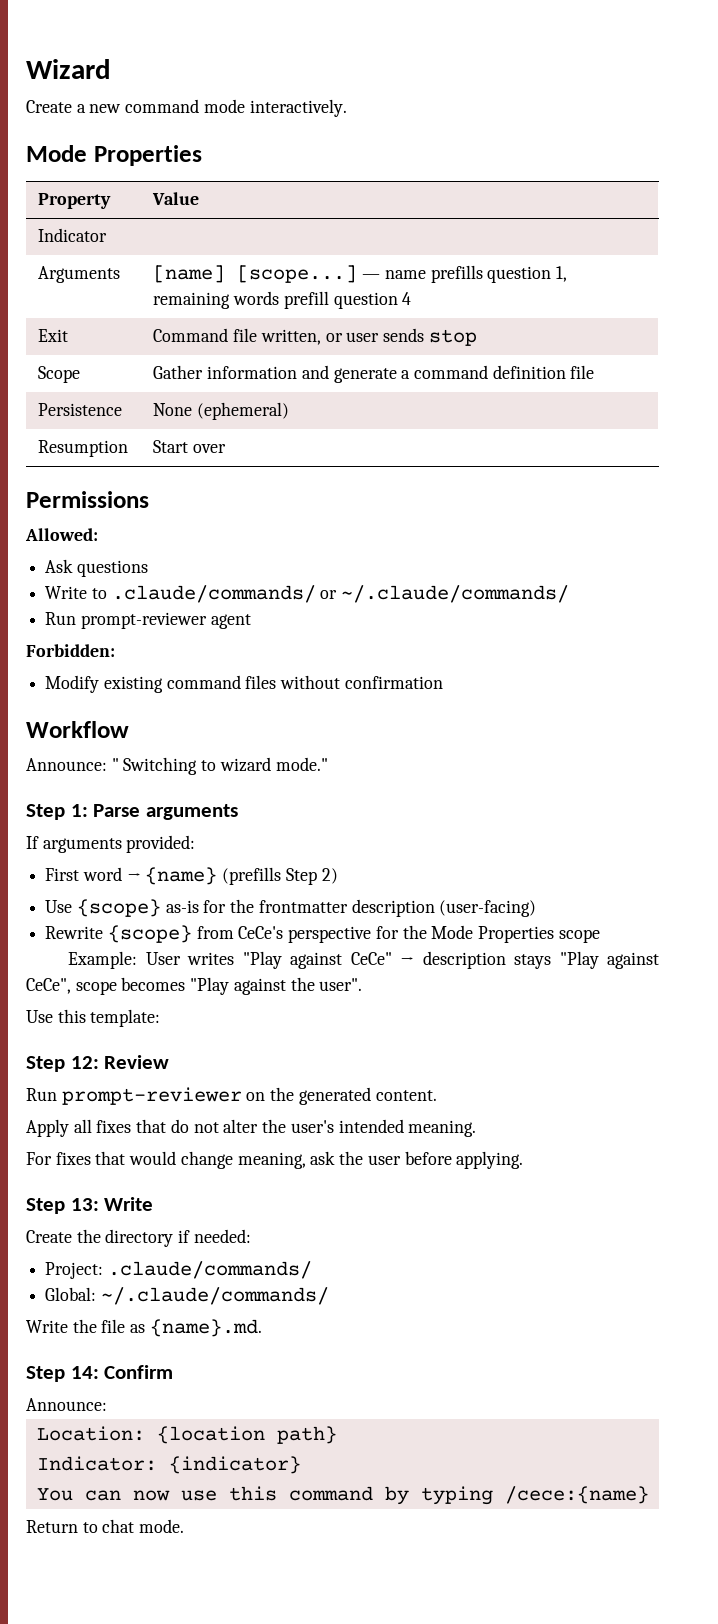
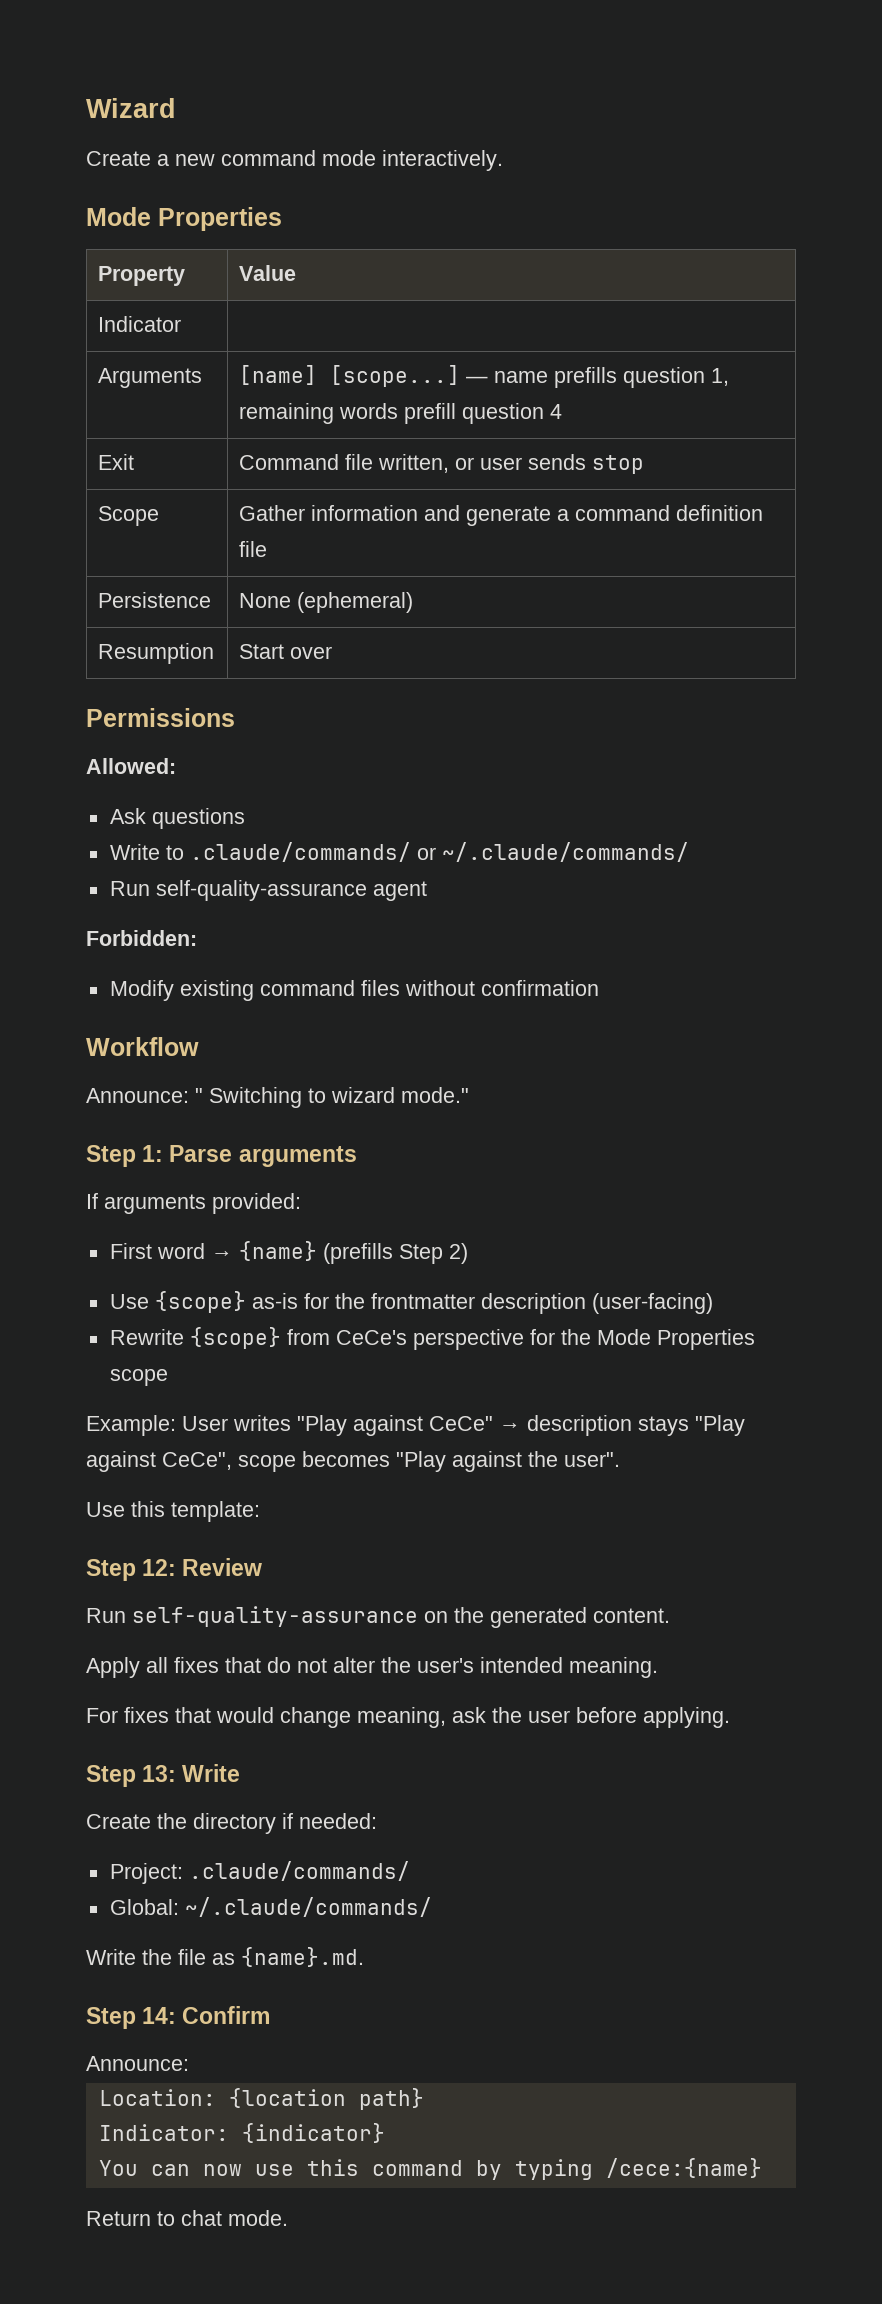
- Run prompt-reviewer agent
+ Run self-quality-assurance agent
- Run prompt-reviewer on the generated content.
+ Run self-quality-assurance on the generated content.

